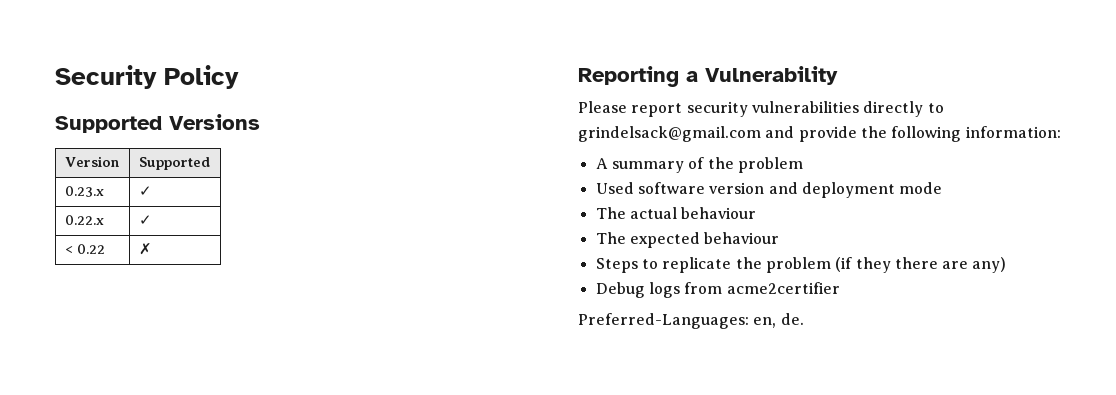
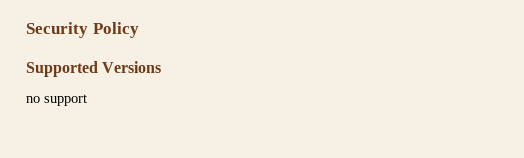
- Version | Supported
- 0.23.x | ✓
- 0.22.x | ✓
- < 0.22 | ✗
- Reporting a Vulnerability
- Please report security vulnerabilities directly to grindelsack@gmail.com and provide the following information:
- A summary of the problem
- Used software version and deployment mode
- The actual behaviour
- The expected behaviour
- Steps to replicate the problem (if they there are any)
- Debug logs from acme2certifier
- Preferred-Languages: en, de.
+ no support

